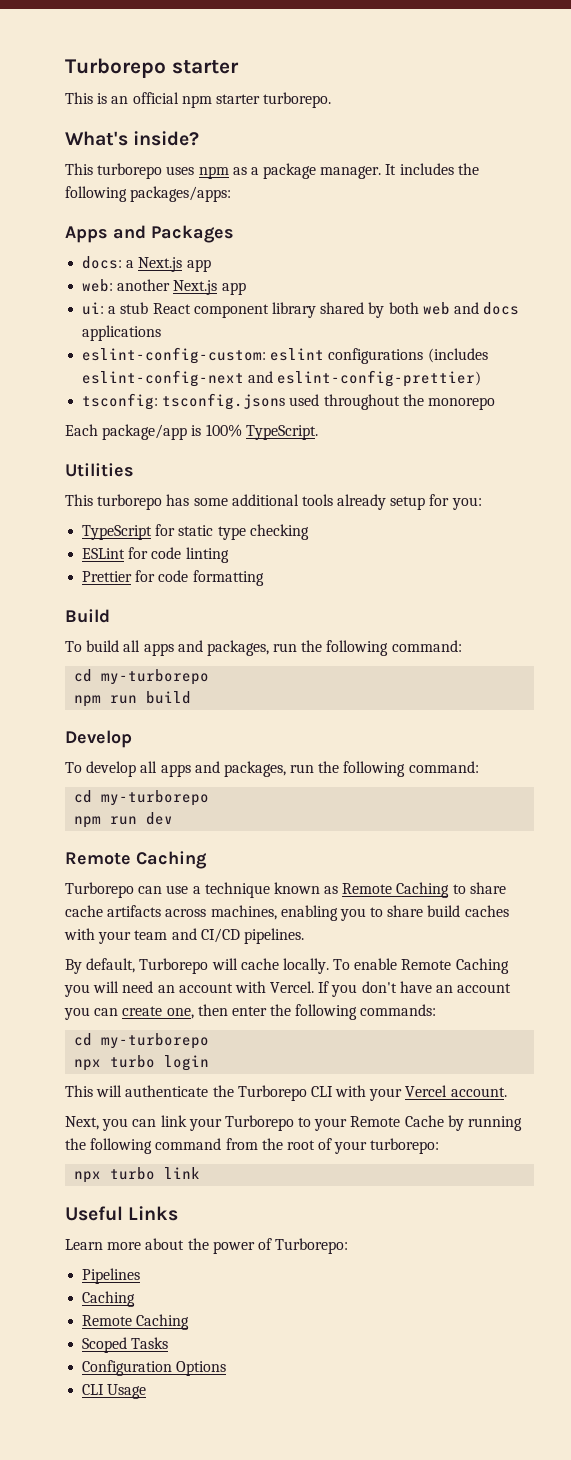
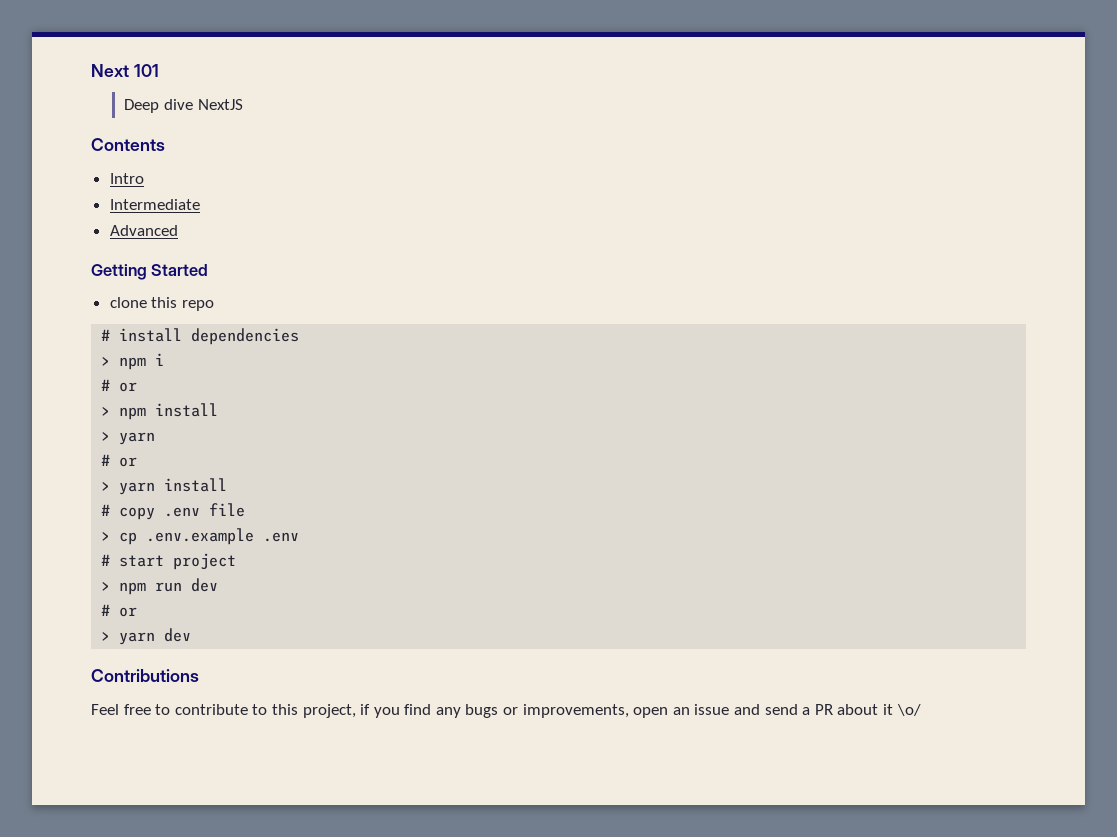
- Turborepo starter
- This is an official npm starter turborepo.
- What's inside?
- This turborepo uses npm as a package manager. It includes the following packages/apps:
- Apps and Packages
- docs: a Next.js app
- web: another Next.js app
- ui: a stub React component library shared by both web and docs applications
- eslint-config-custom: eslint configurations (includes eslint-config-next and eslint-config-prettier)
- tsconfig: tsconfig.jsons used throughout the monorepo
- Each package/app is 100% TypeScript.
- Utilities
- This turborepo has some additional tools already setup for you:
- TypeScript for static type checking
- ESLint for code linting
- Prettier for code formatting
- Build
- To build all apps and packages, run the following command:
- cd my-turborepo
- npm run build
- Develop
- To develop all apps and packages, run the following command:
- cd my-turborepo
- npm run dev
- Remote Caching
- Turborepo can use a technique known as Remote Caching to share cache artifacts across machines, enabling you to share build caches with your team and CI/CD pipelines.
- By default, Turborepo will cache locally. To enable Remote Caching you will need an account with Vercel. If you don't have an account you can create one, then enter the following commands:
- cd my-turborepo
- npx turbo login
- This will authenticate the Turborepo CLI with your Vercel account.
- Next, you can link your Turborepo to your Remote Cache by running the following command from the root of your turborepo:
- npx turbo link
- Useful Links
- Learn more about the power of Turborepo:
- Pipelines
- Caching
- Remote Caching
- Scoped Tasks
- Configuration Options
- CLI Usage
+ Next 101
+ Deep dive NextJS
+ Contents
+ Intro
+ Intermediate
+ Advanced
+ Getting Started
+ clone this repo
+ # install dependencies
+ > npm i
+ # or
+ > npm install
+ > yarn
+ # or
+ > yarn install
+ # copy .env file
+ > cp .env.example .env
+ # start project
+ > npm run dev
+ # or
+ > yarn dev
+ Contributions
+ Feel free to contribute to this project, if you find any bugs or improvements, open an issue and send a PR about it \o/

